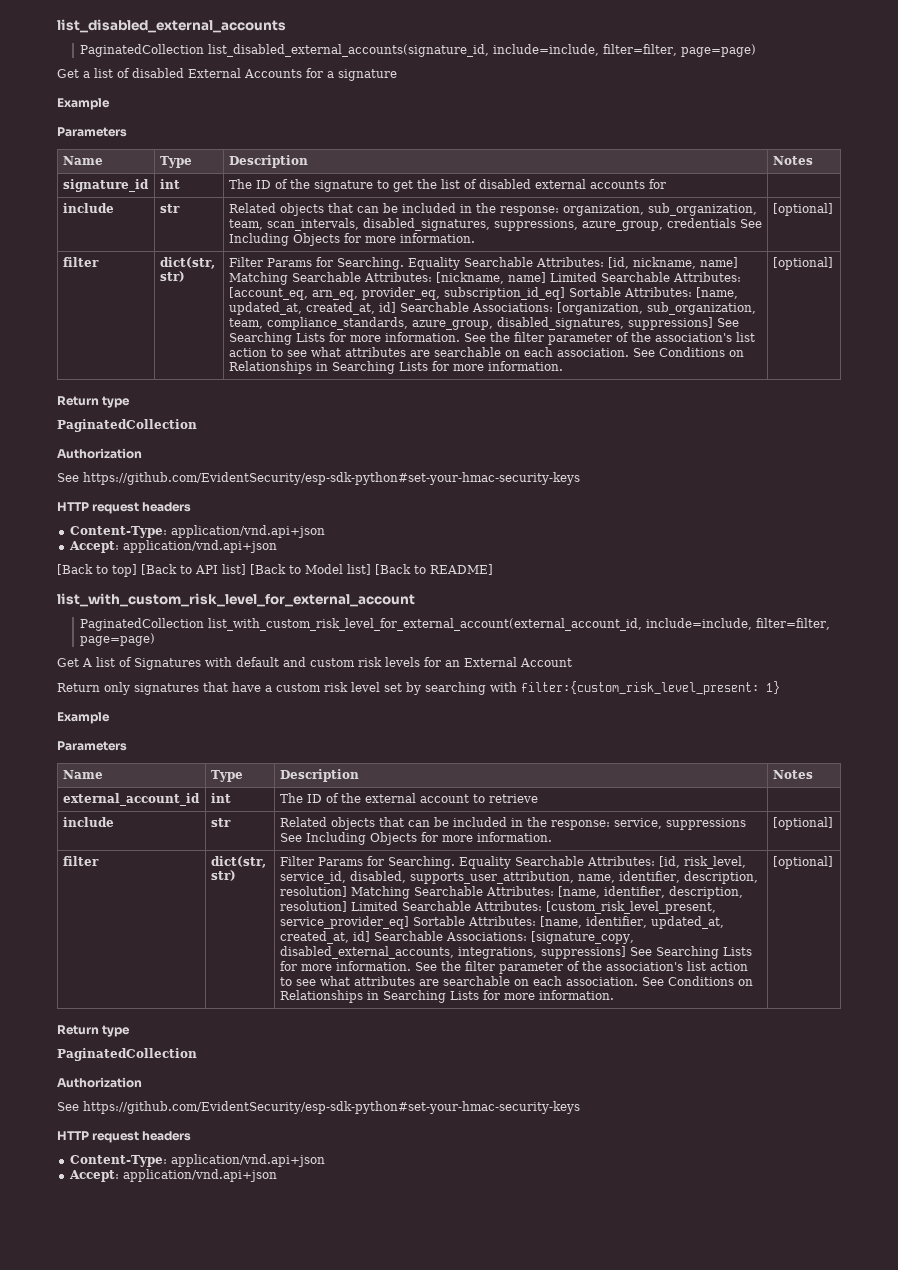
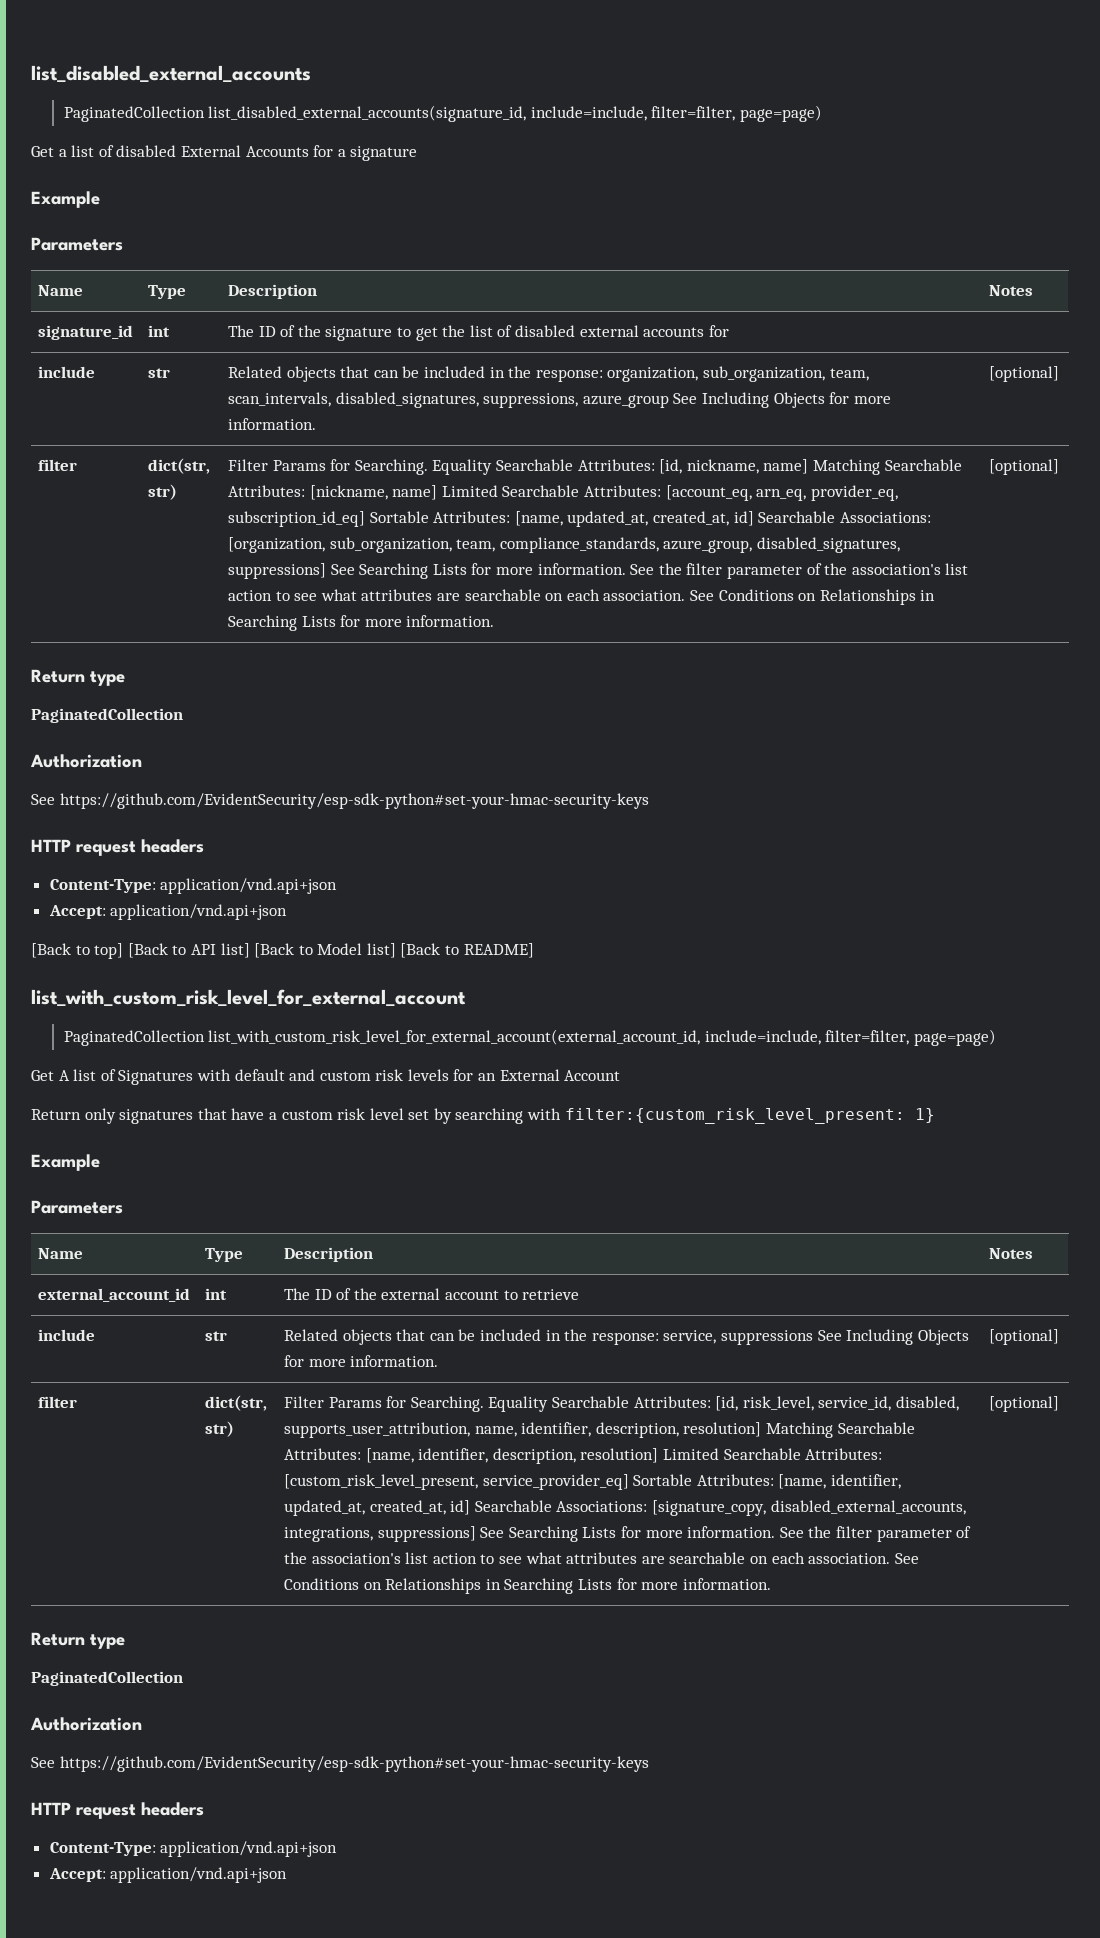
- include | str | Related objects that can be included in the response: organization, sub_organization, team, scan_intervals, disabled_signatures, suppressions, azure_group, credentials See Including Objects for more information. | [optional]
+ include | str | Related objects that can be included in the response: organization, sub_organization, team, scan_intervals, disabled_signatures, suppressions, azure_group See Including Objects for more information. | [optional]

